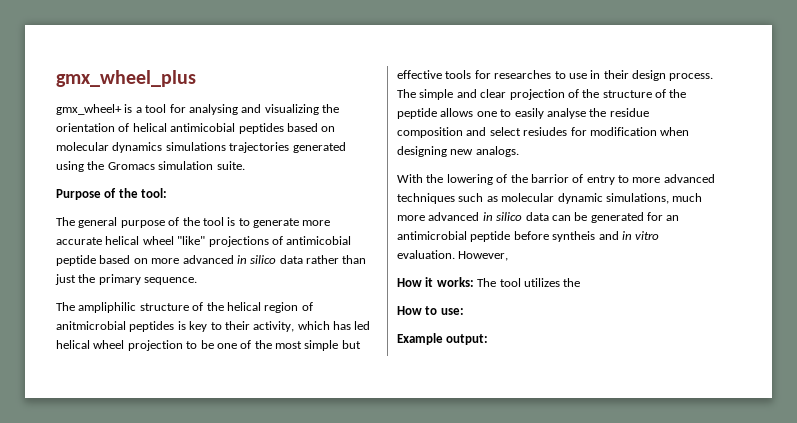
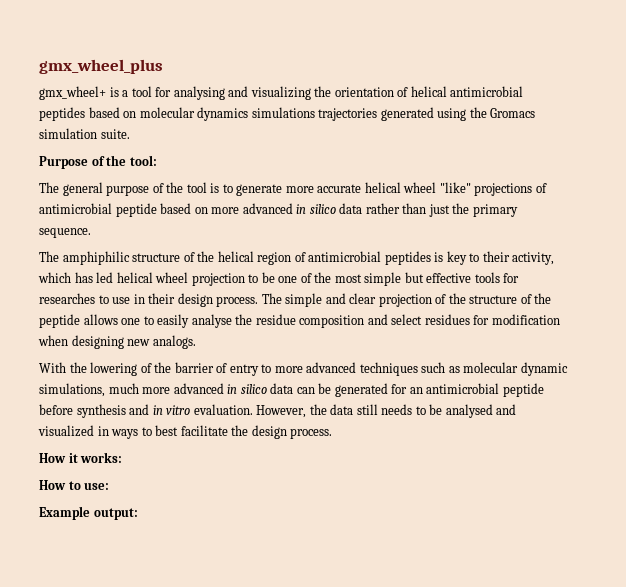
- gmx_wheel+ is a tool for analysing and visualizing the orientation of helical antimicobial peptides based on molecular dynamics simulations trajectories generated using the Gromacs simulation suite.
+ gmx_wheel+ is a tool for analysing and visualizing the orientation of helical antimicrobial peptides based on molecular dynamics simulations trajectories generated using the Gromacs simulation suite.
- The general purpose of the tool is to generate more accurate helical wheel "like" projections of antimicobial peptide based on more advanced in silico data rather than just the primary sequence.
+ The general purpose of the tool is to generate more accurate helical wheel "like" projections of antimicrobial peptide based on more advanced in silico data rather than just the primary sequence.
- The ampliphilic structure of the helical region of anitmicrobial peptides is key to their activity, which has led helical wheel projection to be one of the most simple but effective tools for researches to use in their design process.
+ The amphiphilic structure of the helical region of antimicrobial peptides is key to their activity, which has led helical wheel projection to be one of the most simple but effective tools for researches to use in their design process.
- The simple and clear projection of the structure of the peptide allows one to easily analyse the residue composition and select resiudes for modification when designing new analogs.
+ The simple and clear projection of the structure of the peptide allows one to easily analyse the residue composition and select residues for modification when designing new analogs.
- With the lowering of the barrior of entry to more advanced techniques such as molecular dynamic simulations, much more advanced in silico data can be generated for an antimicrobial peptide before syntheis and in vitro evaluation.
+ With the lowering of the barrier of entry to more advanced techniques such as molecular dynamic simulations, much more advanced in silico data can be generated for an antimicrobial peptide before synthesis and in vitro evaluation.
- However,
+ However, the data still needs to be analysed and visualized in ways to best facilitate the design process.
- How it works: The tool utilizes the
+ How it works:

